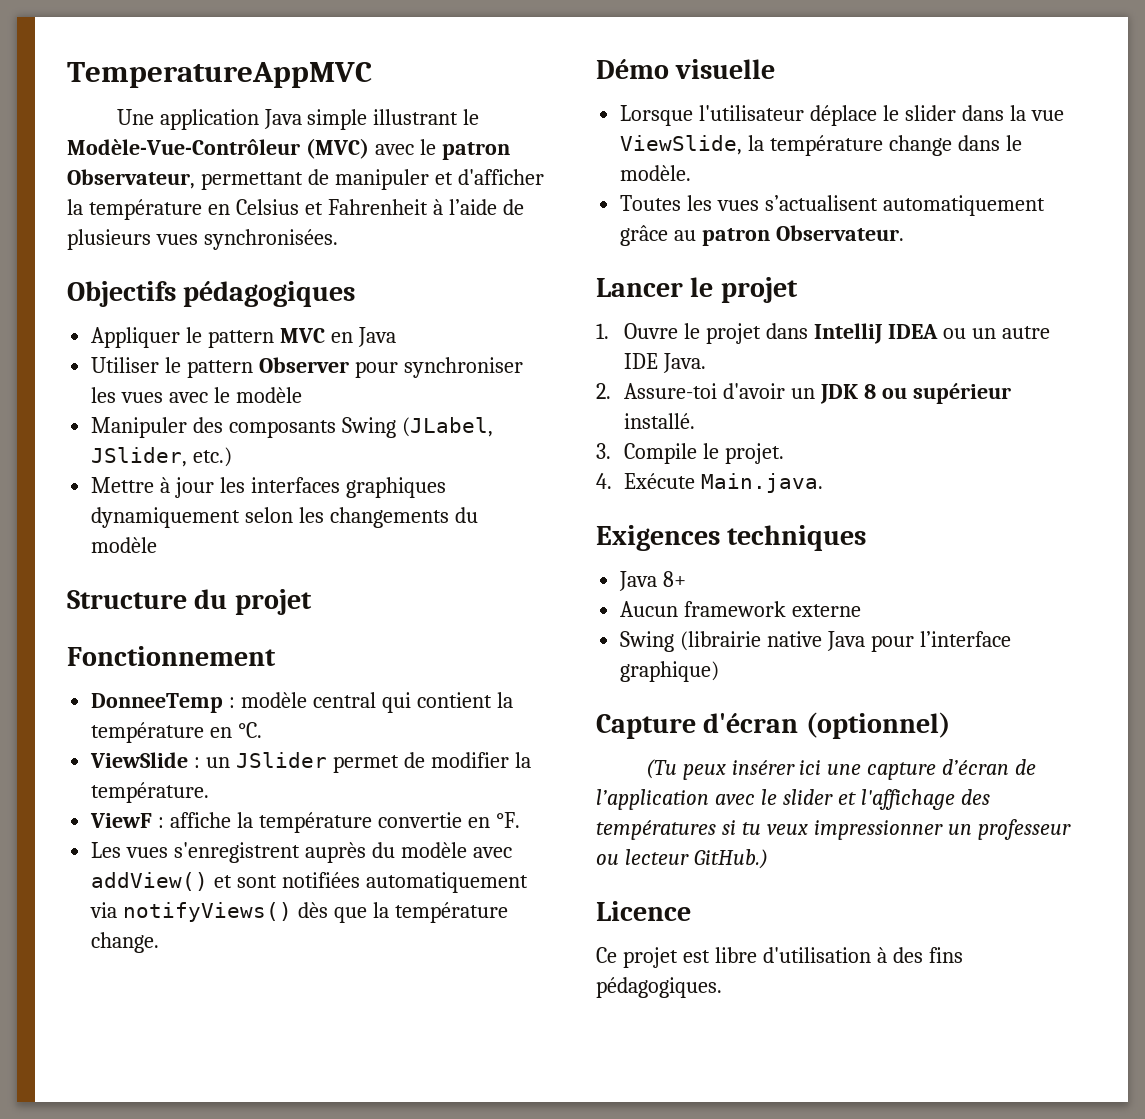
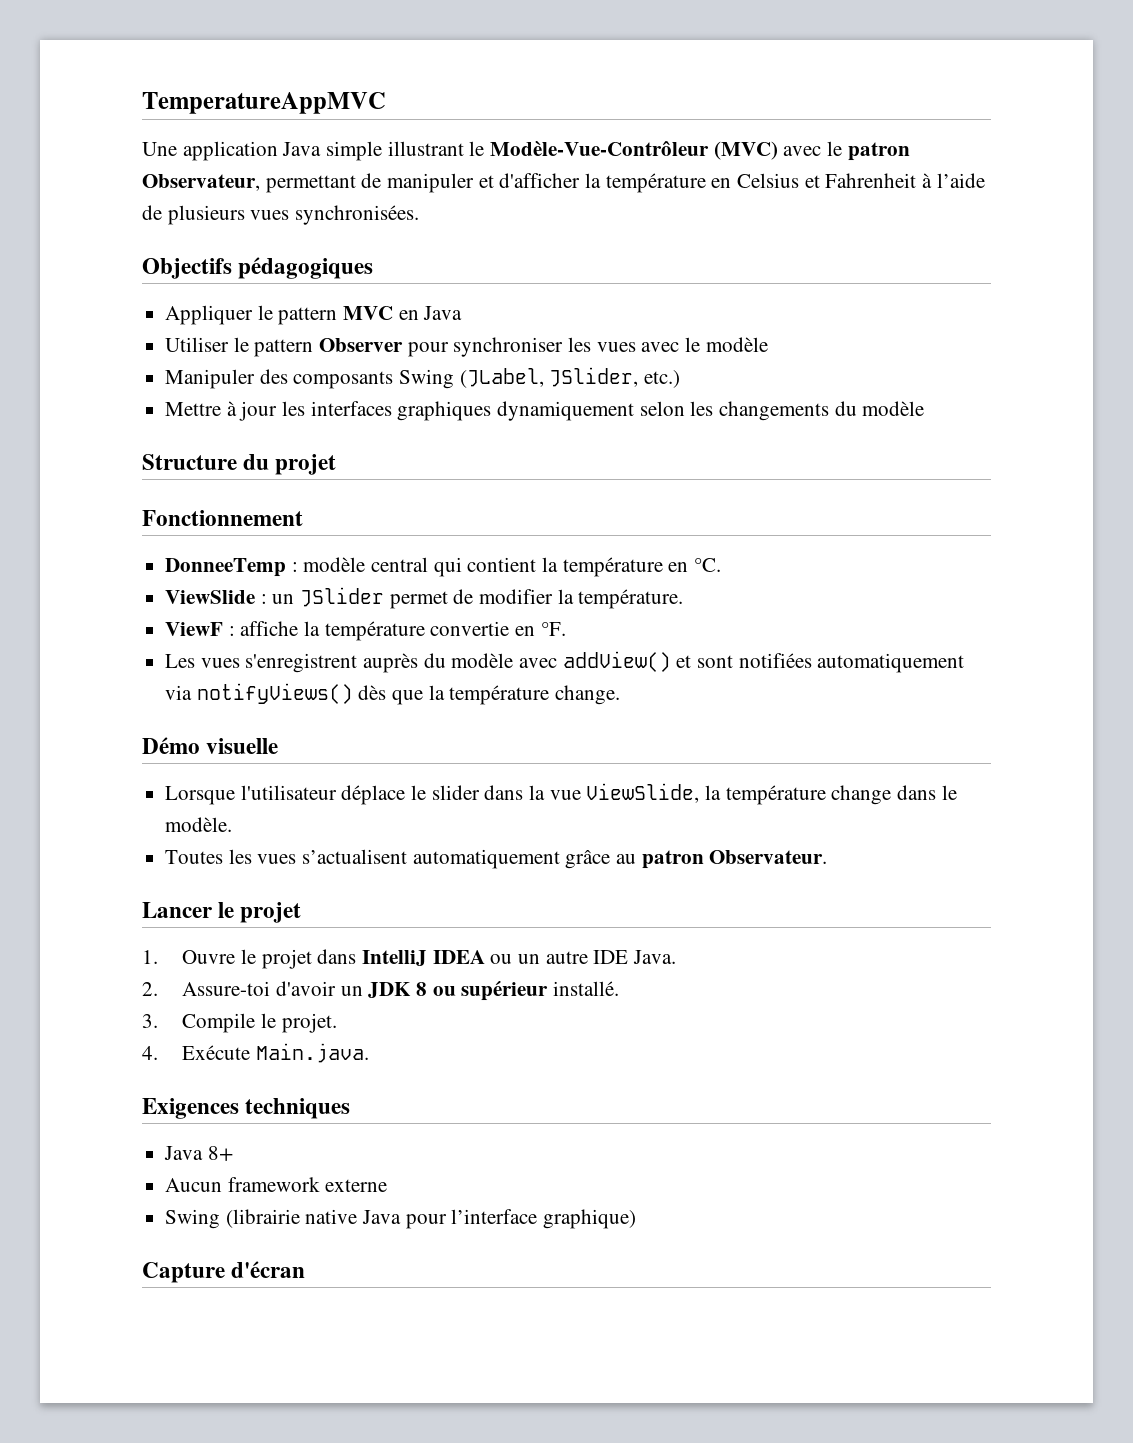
- Capture d'écran (optionnel)
- (Tu peux insérer ici une capture d’écran de l’application avec le slider et l'affichage des températures si tu veux impressionner un professeur ou lecteur GitHub.)
- Licence
- Ce projet est libre d'utilisation à des fins pédagogiques.
+ Capture d'écran

